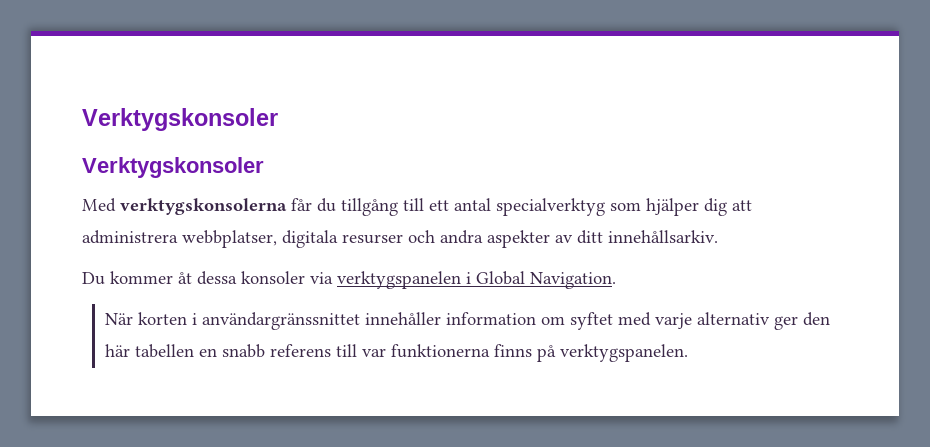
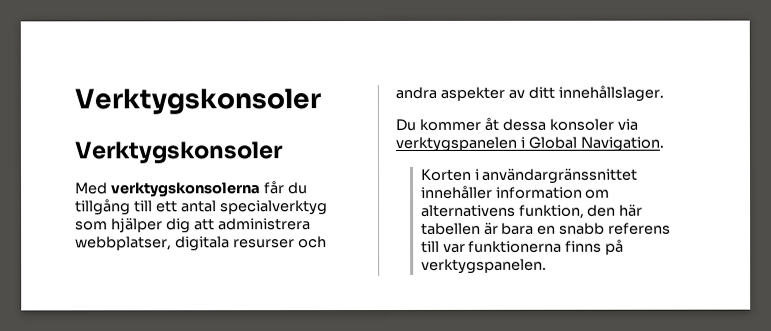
- Med verktygskonsolerna får du tillgång till ett antal specialverktyg som hjälper dig att administrera webbplatser, digitala resurser och andra aspekter av ditt innehållsarkiv.
+ Med verktygskonsolerna får du tillgång till ett antal specialverktyg som hjälper dig att administrera webbplatser, digitala resurser och andra aspekter av ditt innehållslager.
- När korten i användargränssnittet innehåller information om syftet med varje alternativ ger den här tabellen en snabb referens till var funktionerna finns på verktygspanelen.
+ Korten i användargränssnittet innehåller information om alternativens funktion, den här tabellen är bara en snabb referens till var funktionerna finns på verktygspanelen.

